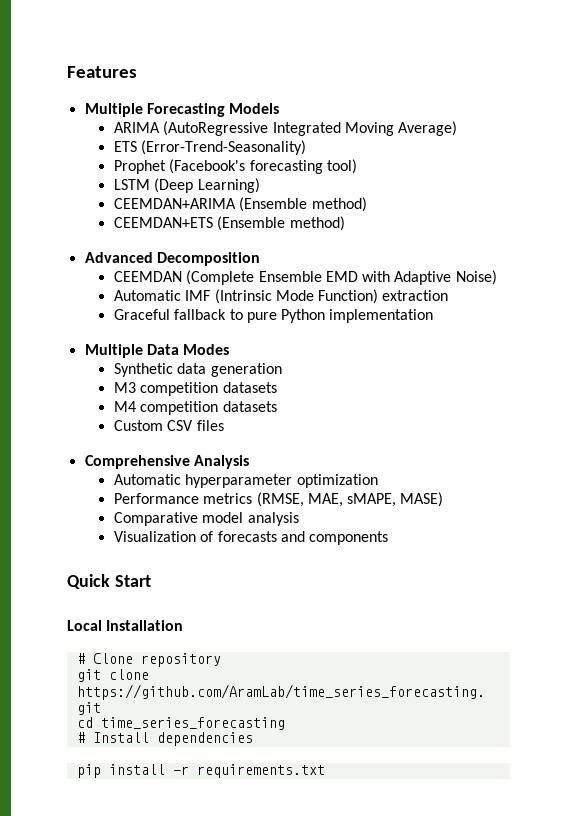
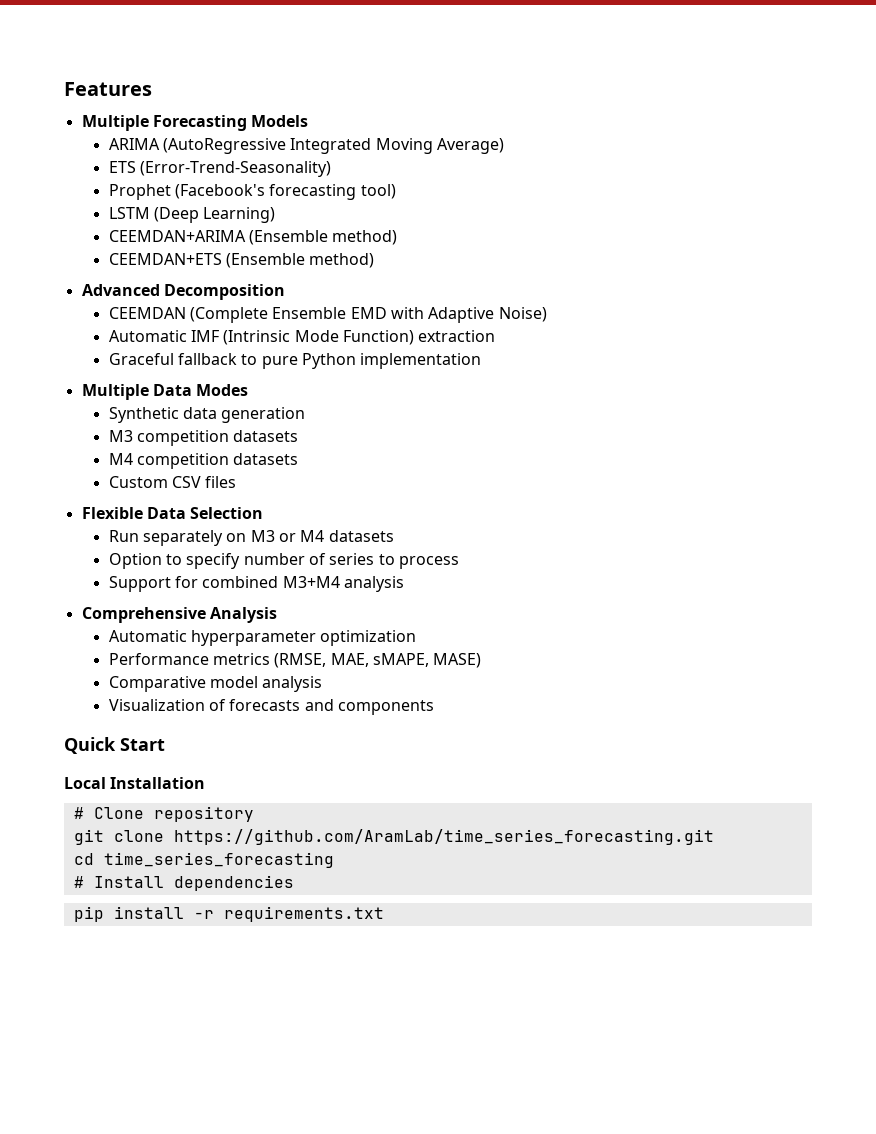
+ Flexible Data Selection
+ Run separately on M3 or M4 datasets
+ Option to specify number of series to process
+ Support for combined M3+M4 analysis

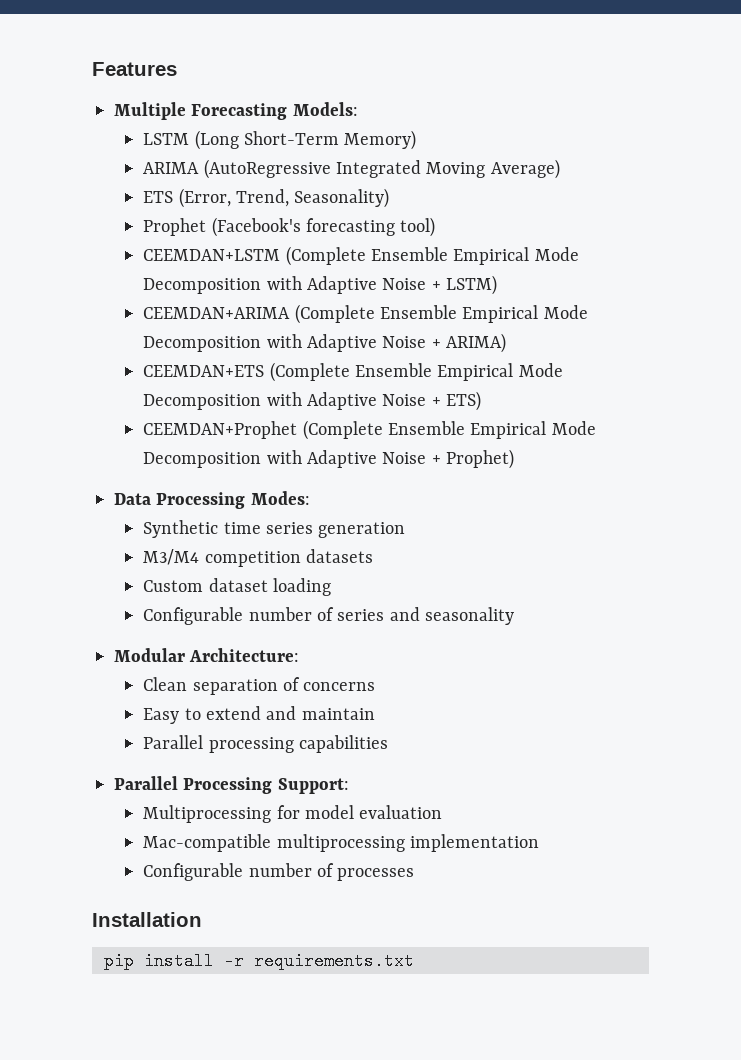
- Multiple Forecasting Models
+ Multiple Forecasting Models:
+ LSTM (Long Short-Term Memory)
- ETS (Error-Trend-Seasonality)
+ ETS (Error, Trend, Seasonality)
- LSTM (Deep Learning)
- CEEMDAN+ARIMA (Ensemble method)
- CEEMDAN+ETS (Ensemble method)
- Advanced Decomposition
- CEEMDAN (Complete Ensemble EMD with Adaptive Noise)
- Automatic IMF (Intrinsic Mode Function) extraction
- Graceful fallback to pure Python implementation
- Multiple Data Modes
+ CEEMDAN+LSTM (Complete Ensemble Empirical Mode Decomposition with Adaptive Noise + LSTM)
+ CEEMDAN+ARIMA (Complete Ensemble Empirical Mode Decomposition with Adaptive Noise + ARIMA)
+ CEEMDAN+ETS (Complete Ensemble Empirical Mode Decomposition with Adaptive Noise + ETS)
+ CEEMDAN+Prophet (Complete Ensemble Empirical Mode Decomposition with Adaptive Noise + Prophet)
+ Data Processing Modes:
- Synthetic data generation
+ Synthetic time series generation
- M3 competition datasets
- M4 competition datasets
+ M3/M4 competition datasets
- Custom CSV files
- Flexible Data Selection
- Run separately on M3 or M4 datasets
- Option to specify number of series to process
- Support for combined M3+M4 analysis
- Comprehensive Analysis
- Automatic hyperparameter optimization
- Performance metrics (RMSE, MAE, sMAPE, MASE)
- Comparative model analysis
- Visualization of forecasts and components
- Quick Start
- Local Installation
- # Clone repository
- git clone https://github.com/AramLab/time_series_forecasting.git
- cd time_series_forecasting
- # Install dependencies
+ Custom dataset loading
+ Configurable number of series and seasonality
+ Modular Architecture:
+ Clean separation of concerns
+ Easy to extend and maintain
+ Parallel processing capabilities
+ Parallel Processing Support:
+ Multiprocessing for model evaluation
+ Mac-compatible multiprocessing implementation
+ Configurable number of processes
+ Installation

